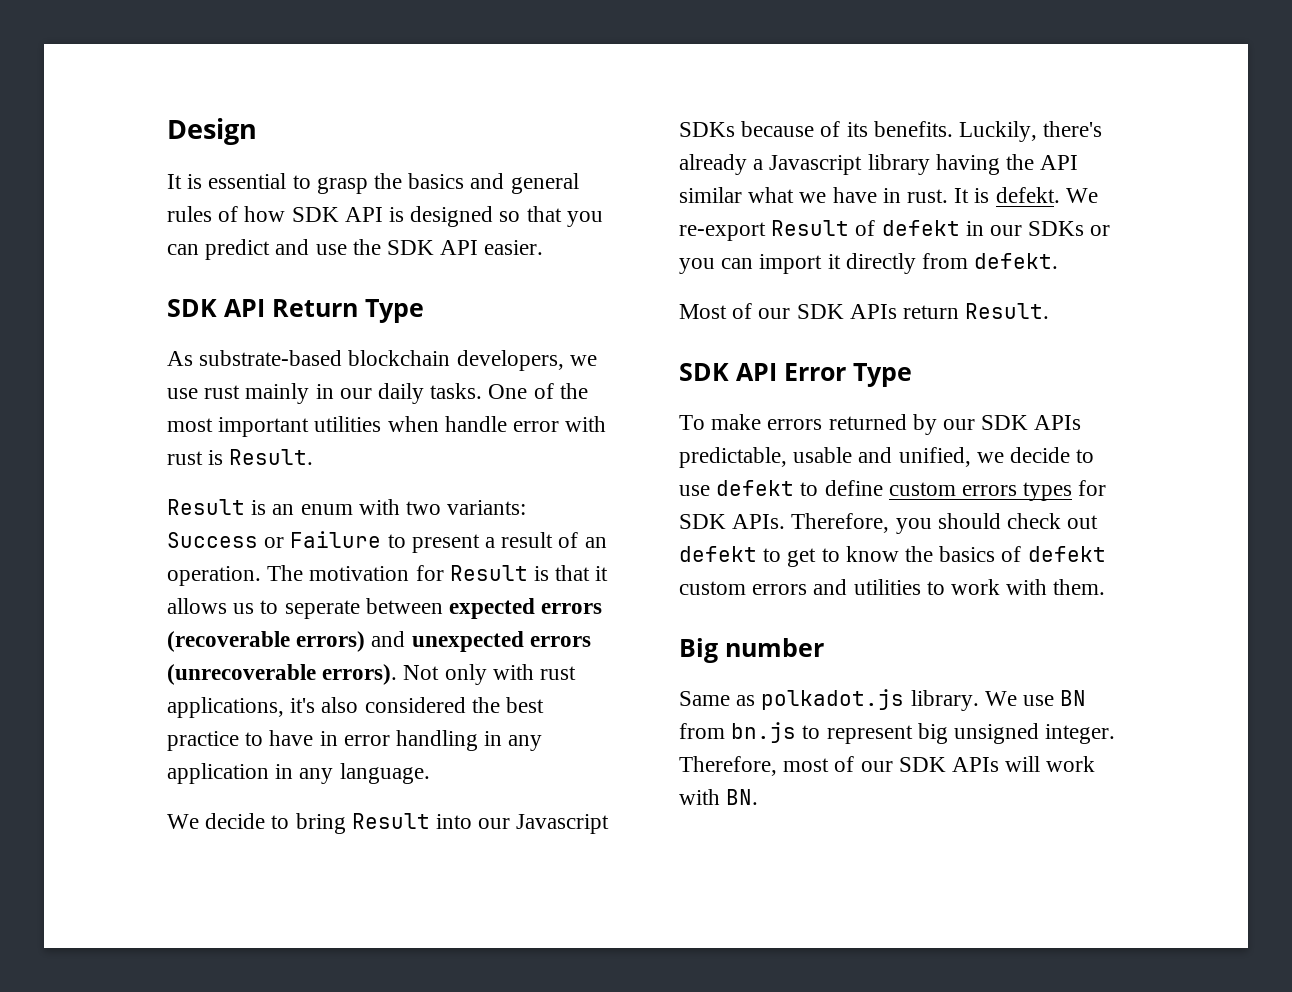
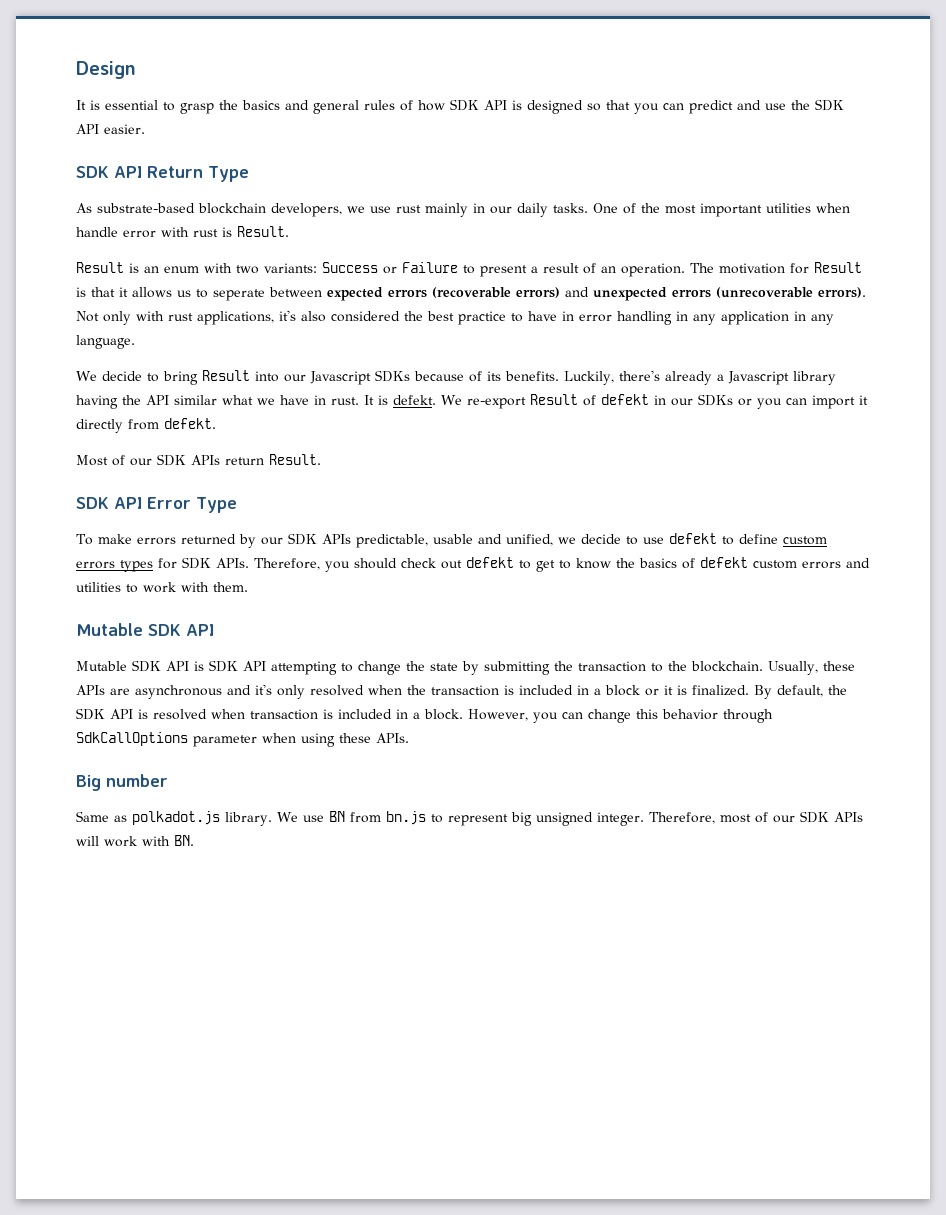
  Therefore, you should check out defekt to get to know the basics of defekt custom errors and utilities to work with them.
+ Mutable SDK API
+ Mutable SDK API is SDK API attempting to change the state by submitting the transaction to the blockchain. Usually, these APIs are asynchronous and it's only resolved when the transaction is included in a block or it is finalized. By default, the SDK API is resolved when transaction is included in a block. However, you can change this behavior through SdkCallOptions parameter when using these APIs.

